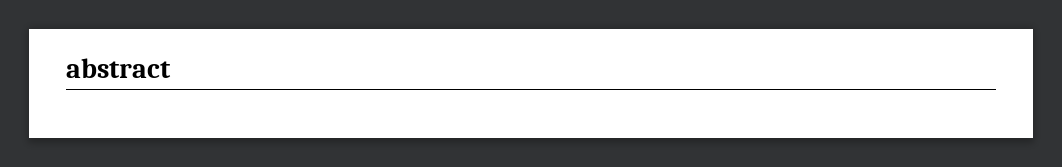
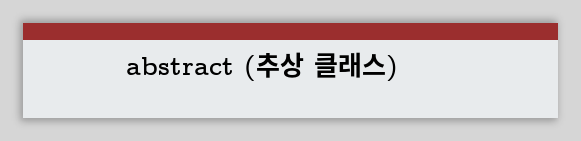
- abstract
+ abstract (추상 클래스)

